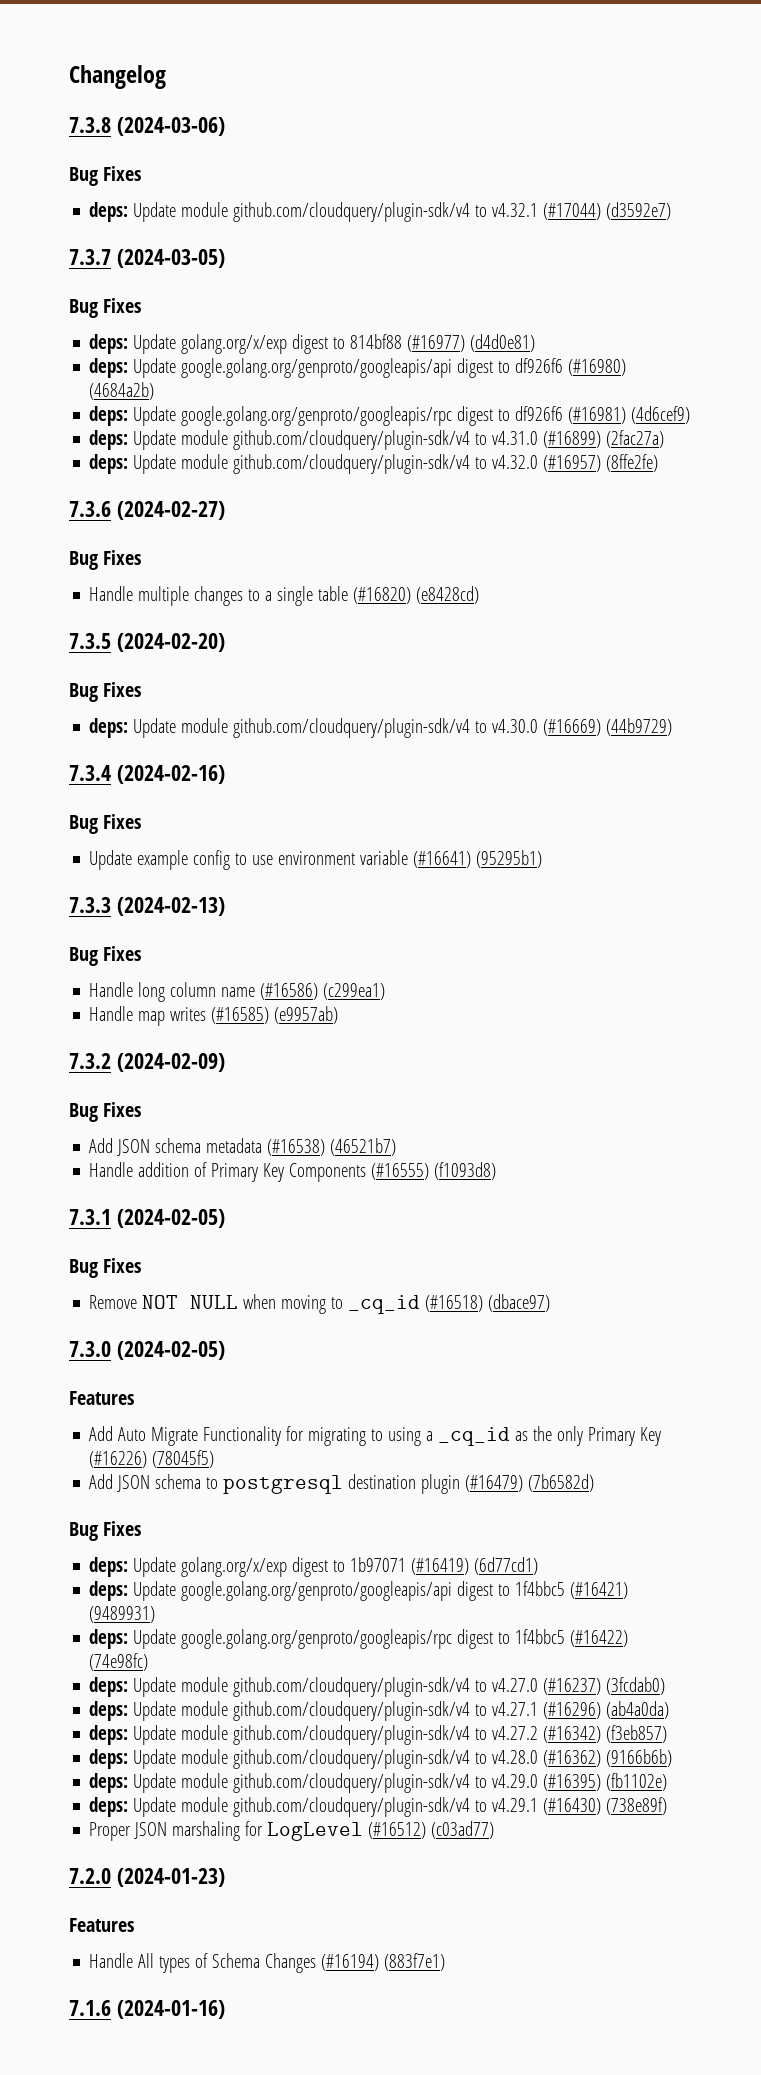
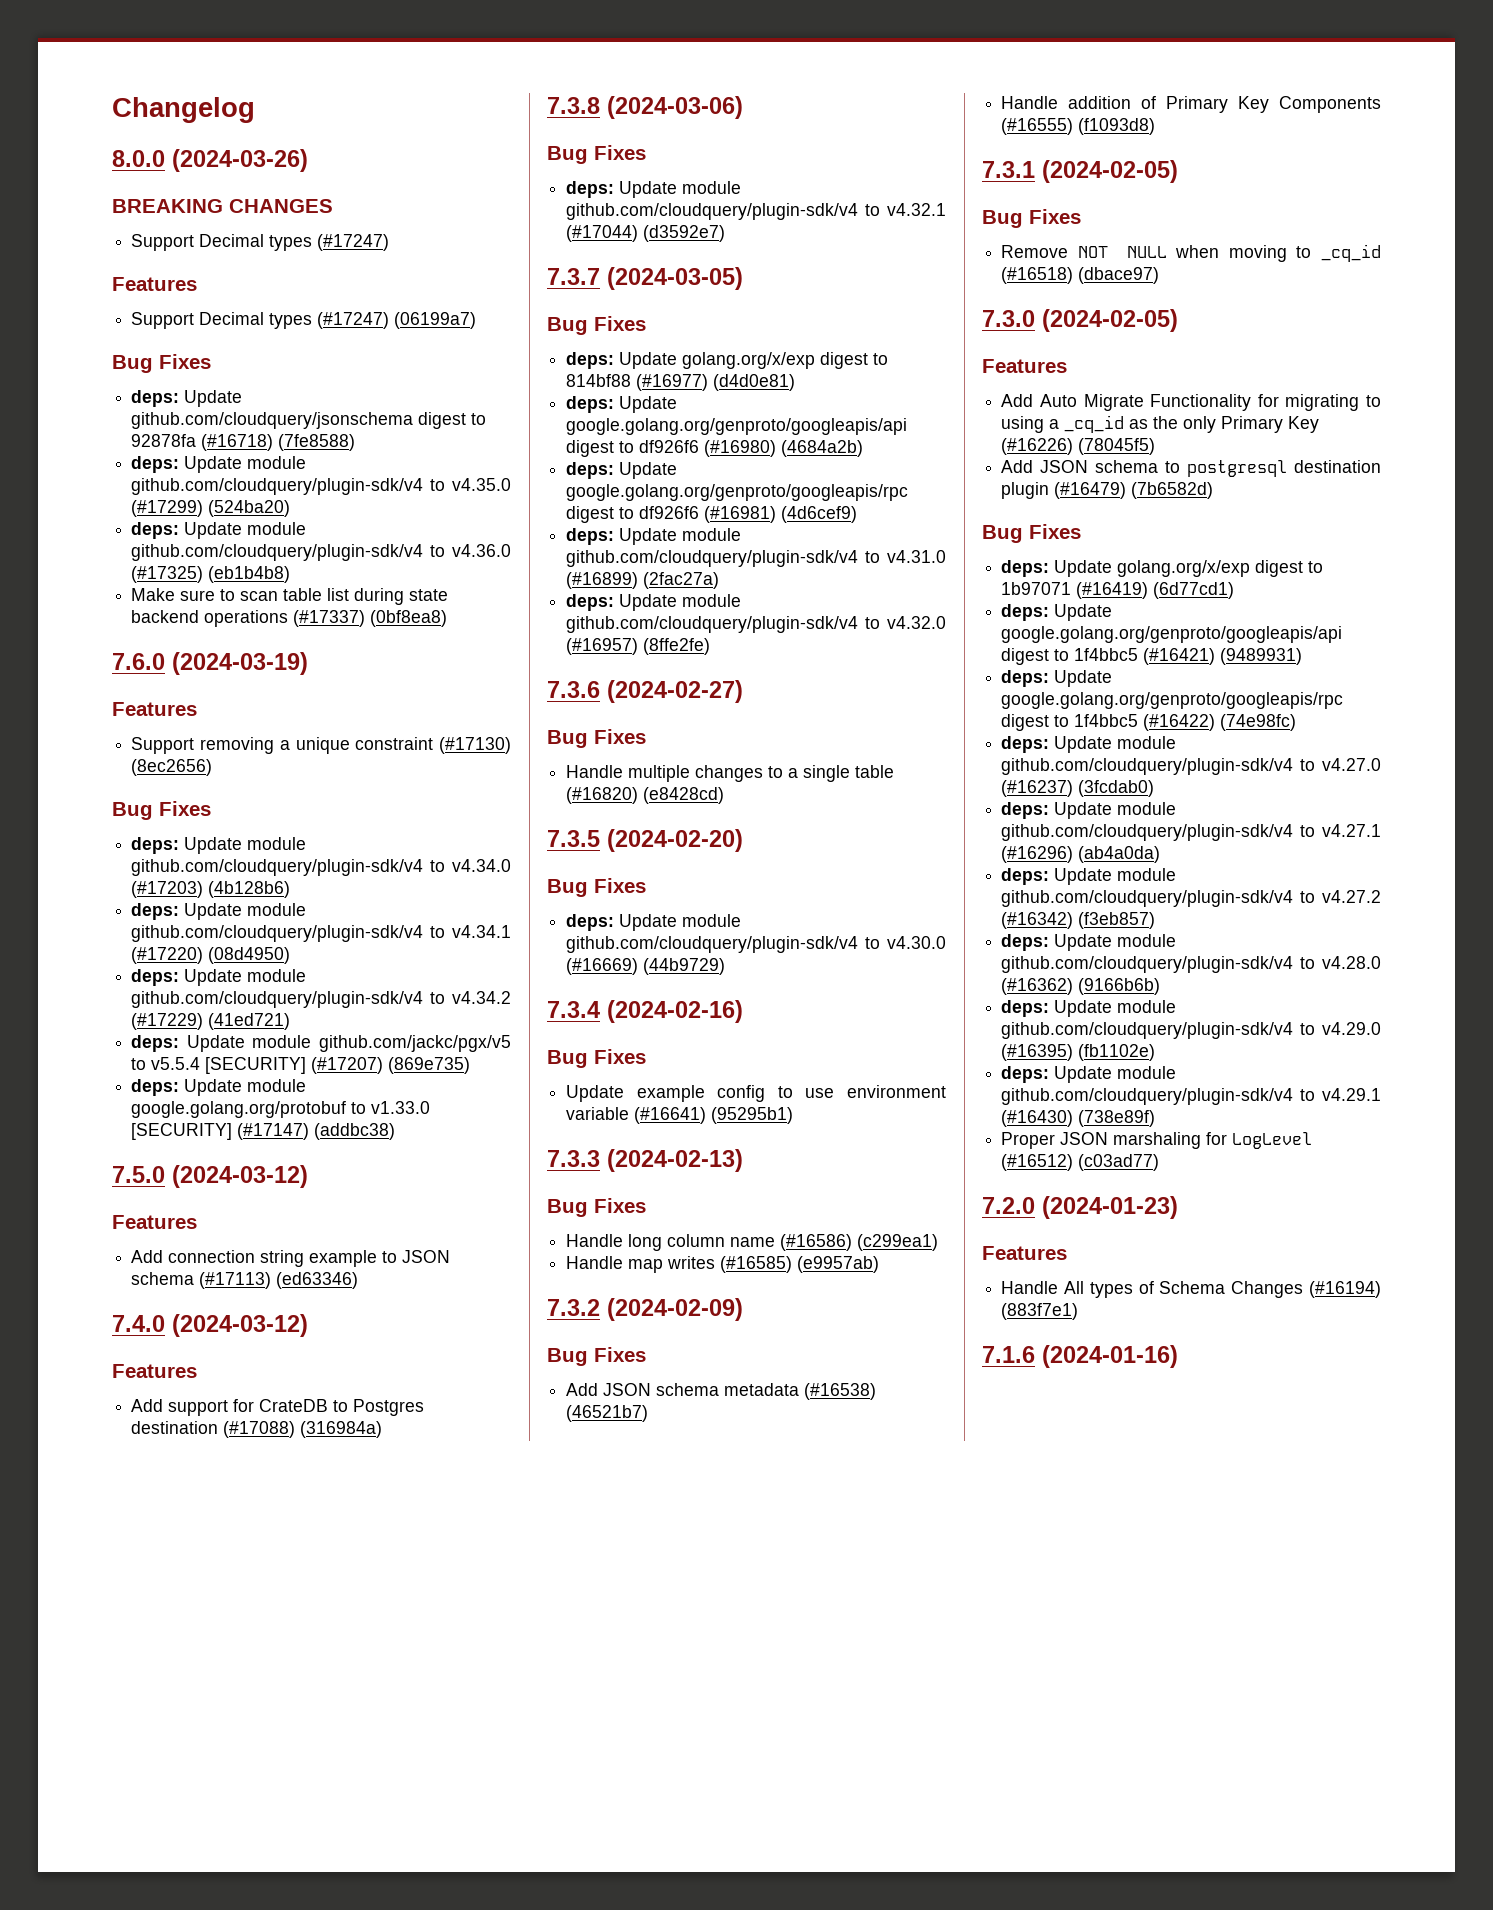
+ 8.0.0 (2024-03-26)
+ BREAKING CHANGES
+ Support Decimal types (#17247)
+ Features
+ Support Decimal types (#17247) (06199a7)
+ Bug Fixes
+ deps: Update github.com/cloudquery/jsonschema digest to 92878fa (#16718) (7fe8588)
+ deps: Update module github.com/cloudquery/plugin-sdk/v4 to v4.35.0 (#17299) (524ba20)
+ deps: Update module github.com/cloudquery/plugin-sdk/v4 to v4.36.0 (#17325) (eb1b4b8)
+ Make sure to scan table list during state backend operations (#17337) (0bf8ea8)
+ 7.6.0 (2024-03-19)
+ Features
+ Support removing a unique constraint (#17130) (8ec2656)
+ Bug Fixes
+ deps: Update module github.com/cloudquery/plugin-sdk/v4 to v4.34.0 (#17203) (4b128b6)
+ deps: Update module github.com/cloudquery/plugin-sdk/v4 to v4.34.1 (#17220) (08d4950)
+ deps: Update module github.com/cloudquery/plugin-sdk/v4 to v4.34.2 (#17229) (41ed721)
+ deps: Update module github.com/jackc/pgx/v5 to v5.5.4 [SECURITY] (#17207) (869e735)
+ deps: Update module google.golang.org/protobuf to v1.33.0 [SECURITY] (#17147) (addbc38)
+ 7.5.0 (2024-03-12)
+ Features
+ Add connection string example to JSON schema (#17113) (ed63346)
+ 7.4.0 (2024-03-12)
+ Features
+ Add support for CrateDB to Postgres destination (#17088) (316984a)

